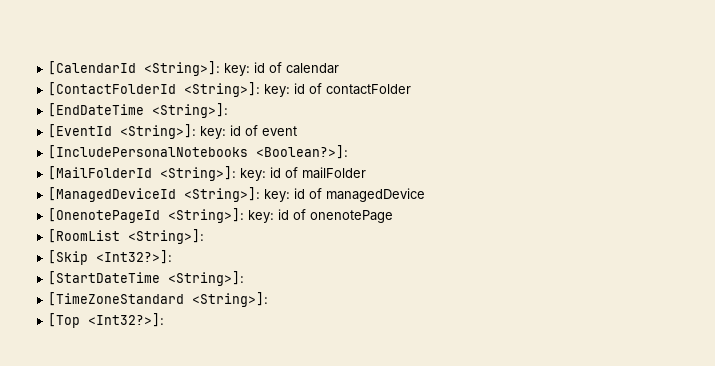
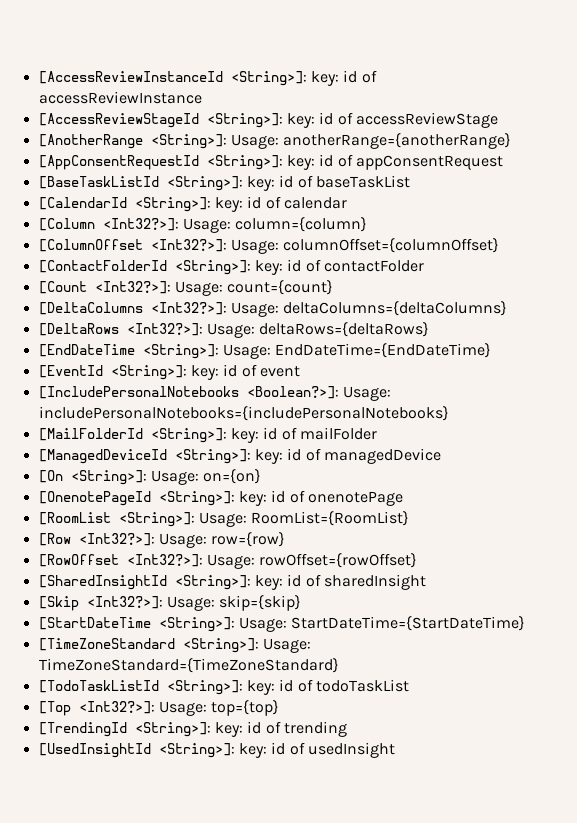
+ [AccessReviewInstanceId <String>]: key: id of accessReviewInstance
+ [AccessReviewStageId <String>]: key: id of accessReviewStage
+ [AnotherRange <String>]: Usage: anotherRange={anotherRange}
+ [AppConsentRequestId <String>]: key: id of appConsentRequest
+ [BaseTaskListId <String>]: key: id of baseTaskList
+ [Column <Int32?>]: Usage: column={column}
+ [ColumnOffset <Int32?>]: Usage: columnOffset={columnOffset}
+ [Count <Int32?>]: Usage: count={count}
+ [DeltaColumns <Int32?>]: Usage: deltaColumns={deltaColumns}
+ [DeltaRows <Int32?>]: Usage: deltaRows={deltaRows}
- [EndDateTime <String>]:
+ [EndDateTime <String>]: Usage: EndDateTime={EndDateTime}
- [IncludePersonalNotebooks <Boolean?>]:
+ [IncludePersonalNotebooks <Boolean?>]: Usage: includePersonalNotebooks={includePersonalNotebooks}
+ [On <String>]: Usage: on={on}
- [RoomList <String>]:
+ [RoomList <String>]: Usage: RoomList={RoomList}
+ [Row <Int32?>]: Usage: row={row}
+ [RowOffset <Int32?>]: Usage: rowOffset={rowOffset}
+ [SharedInsightId <String>]: key: id of sharedInsight
- [Skip <Int32?>]:
+ [Skip <Int32?>]: Usage: skip={skip}
- [StartDateTime <String>]:
+ [StartDateTime <String>]: Usage: StartDateTime={StartDateTime}
- [TimeZoneStandard <String>]:
- [Top <Int32?>]:
+ [TimeZoneStandard <String>]: Usage: TimeZoneStandard={TimeZoneStandard}
+ [TodoTaskListId <String>]: key: id of todoTaskList
+ [Top <Int32?>]: Usage: top={top}
+ [TrendingId <String>]: key: id of trending
+ [UsedInsightId <String>]: key: id of usedInsight

